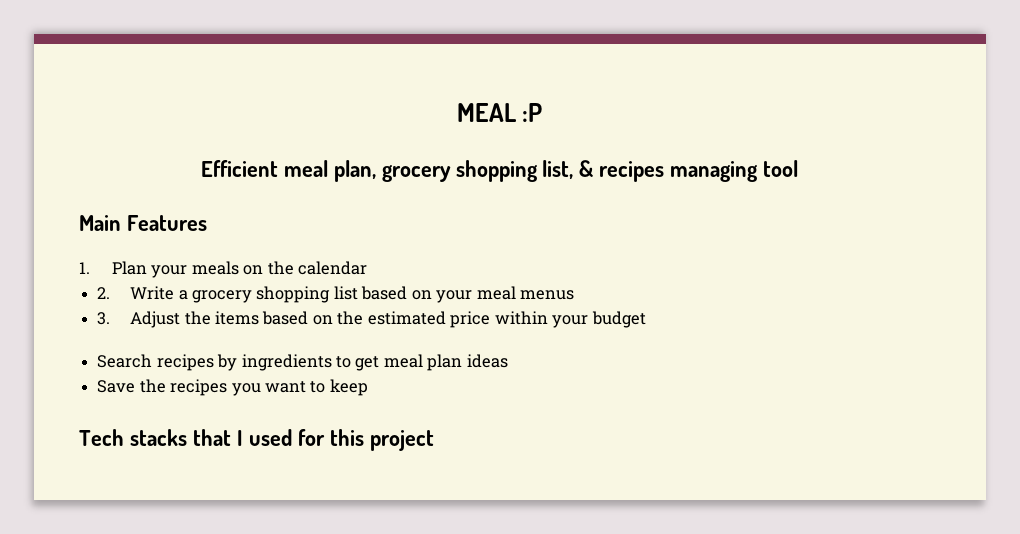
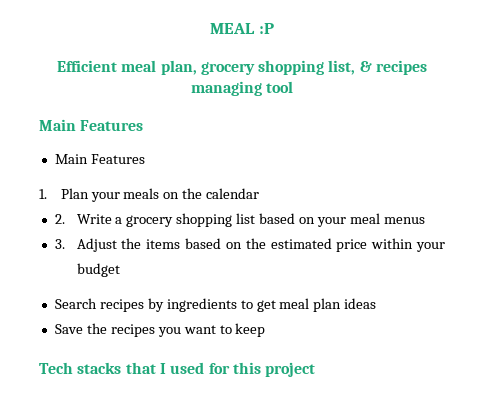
  Efficient meal plan, grocery shopping list, & recipes managing tool
+ Main Features

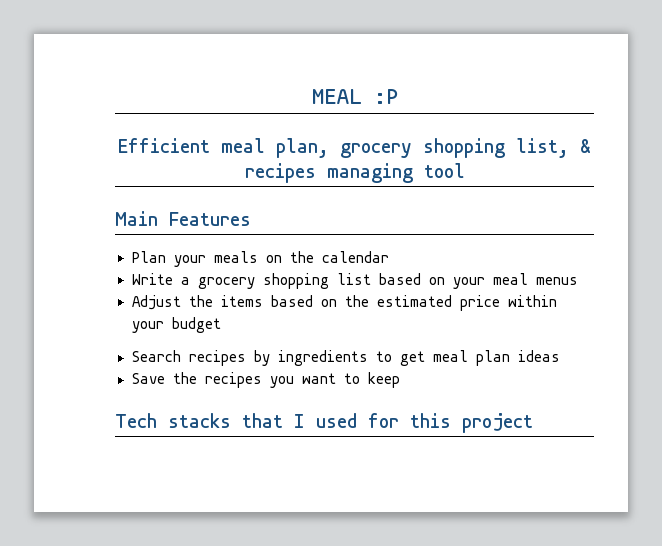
  Efficient meal plan, grocery shopping list, & recipes managing tool
  Main Features
- Main Features
- 1. Plan your meals on the calendar
+ Plan your meals on the calendar
- 2. Write a grocery shopping list based on your meal menus
+ Write a grocery shopping list based on your meal menus
- 3. Adjust the items based on the estimated price within your budget
+ Adjust the items based on the estimated price within your budget

